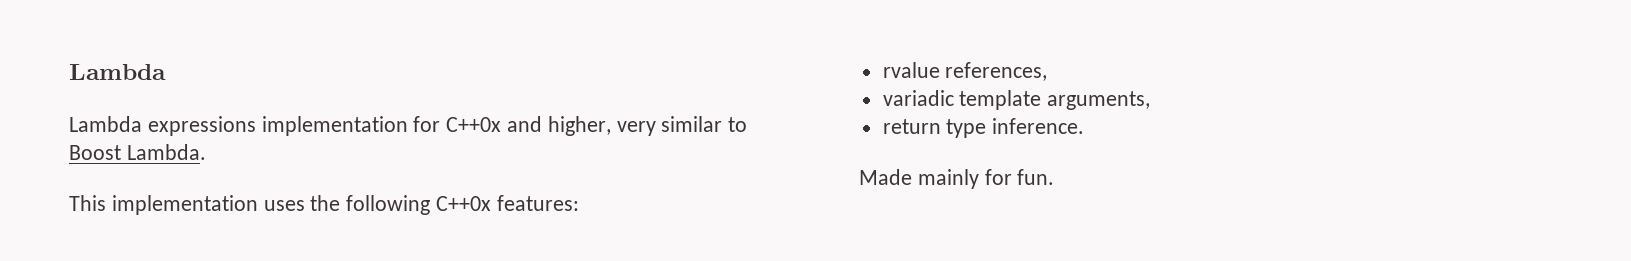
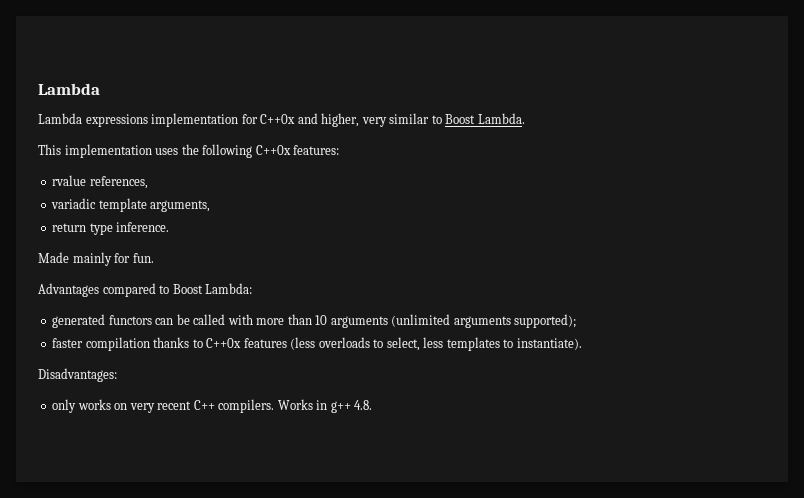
+ Advantages compared to Boost Lambda:
+ generated functors can be called with more than 10 arguments (unlimited arguments supported);
+ faster compilation thanks to C++0x features (less overloads to select, less templates to instantiate).
+ Disadvantages:
+ only works on very recent C++ compilers. Works in g++ 4.8.

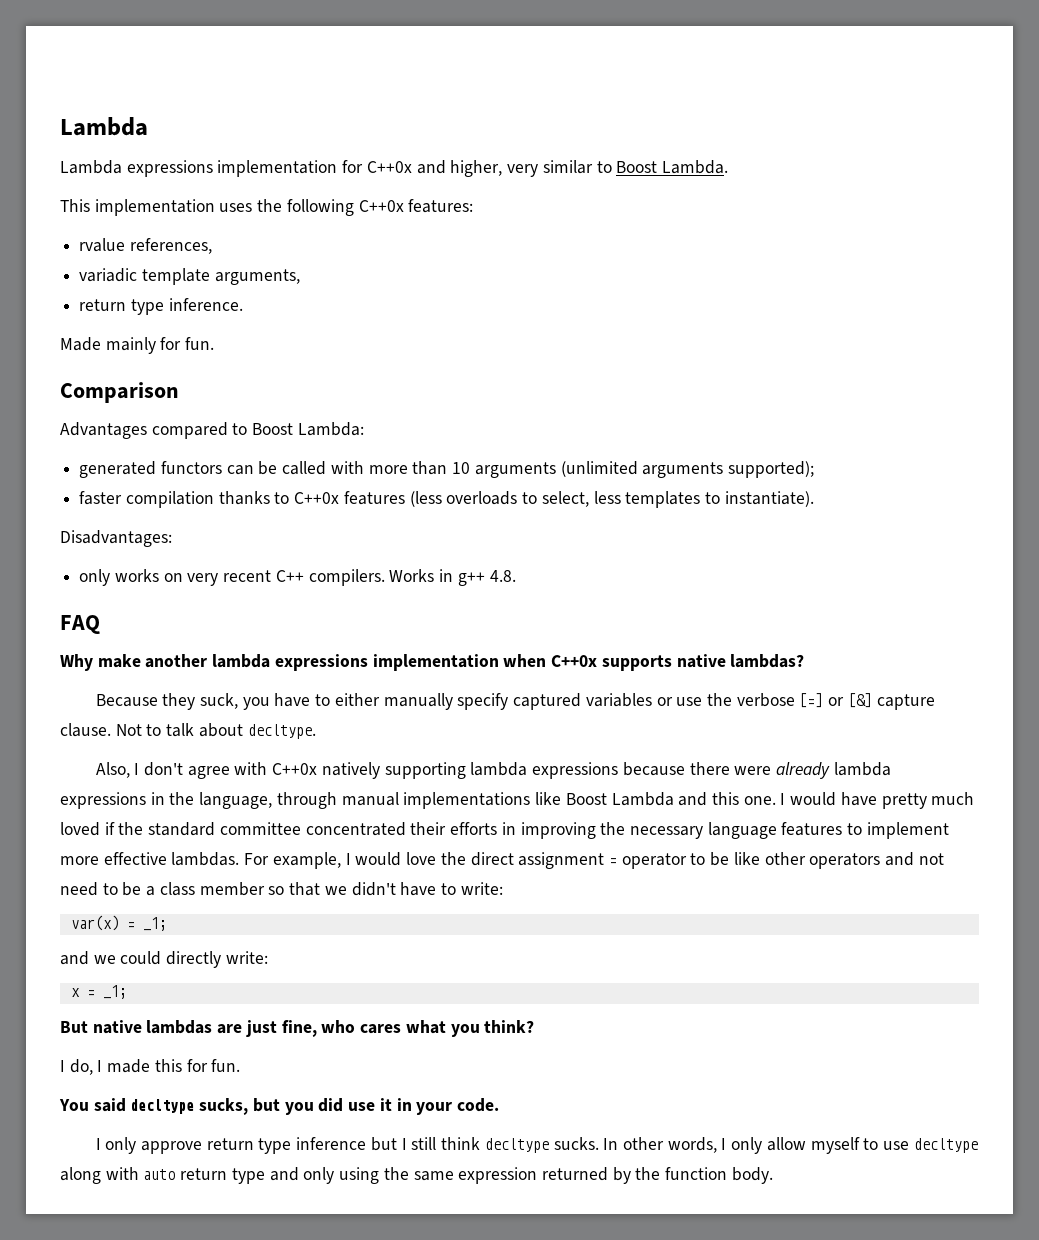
+ Comparison
+ FAQ
+ Why make another lambda expressions implementation when C++0x supports native lambdas?
+ Because they suck, you have to either manually specify captured variables or use the verbose [=] or [&] capture clause. Not to talk about decltype.
+ Also, I don't agree with C++0x natively supporting lambda expressions because there were already lambda expressions in the language, through manual implementations like Boost Lambda and this one. I would have pretty much loved if the standard committee concentrated their efforts in improving the necessary language features to implement more effective lambdas. For example, I would love the direct assignment = operator to be like other operators and not need to be a class member so that we didn't have to write:
+ var(x) = _1;
+ and we could directly write:
+ x = _1;
+ But native lambdas are just fine, who cares what you think?
+ I do, I made this for fun.
+ You said decltype sucks, but you did use it in your code.
+ I only approve return type inference but I still think decltype sucks. In other words, I only allow myself to use decltype along with auto return type and only using the same expression returned by the function body.

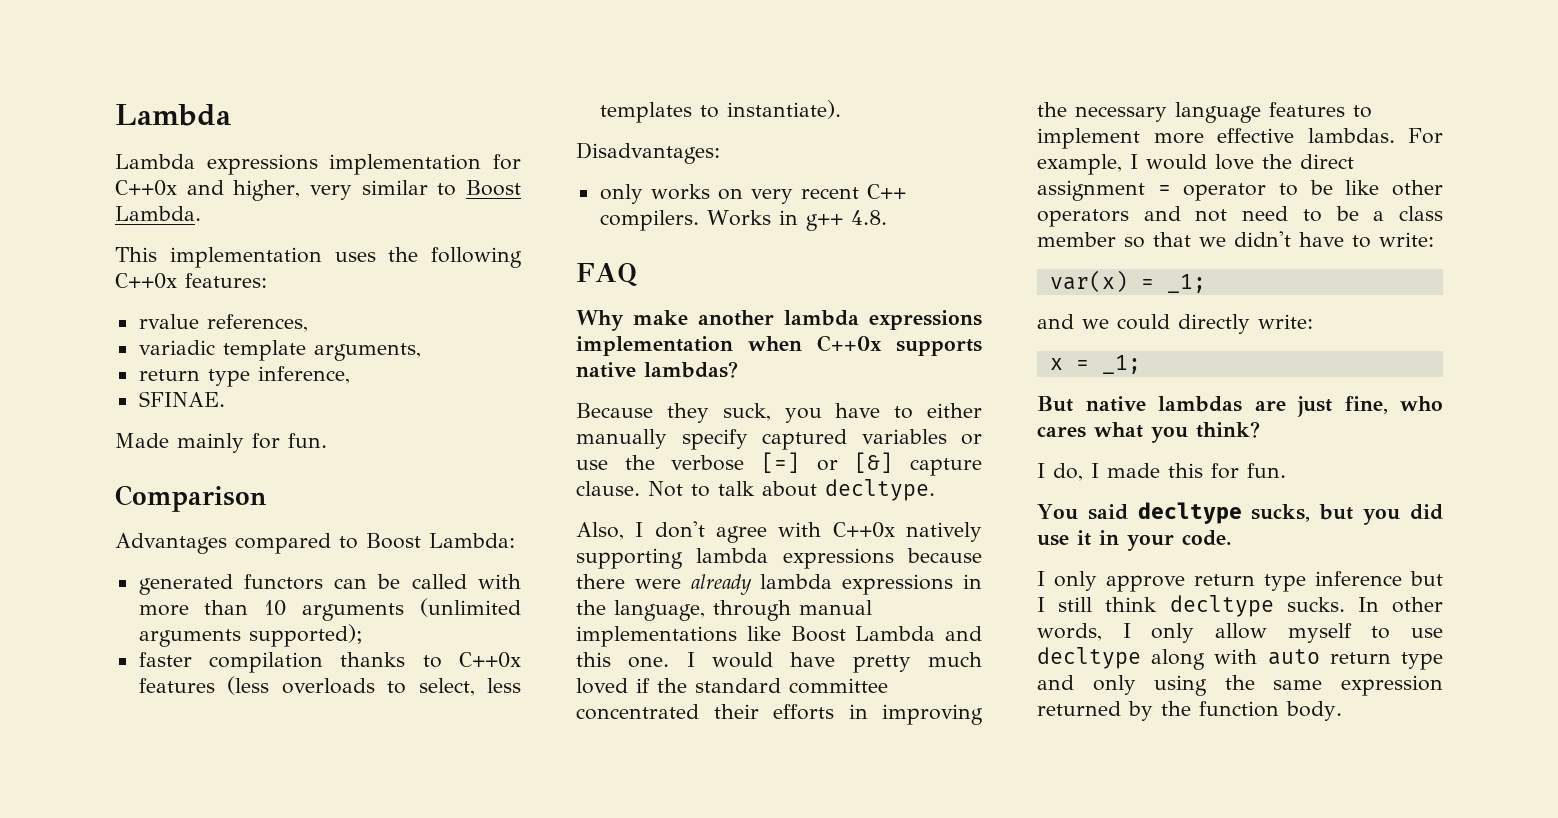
- return type inference.
+ return type inference,
+ SFINAE.

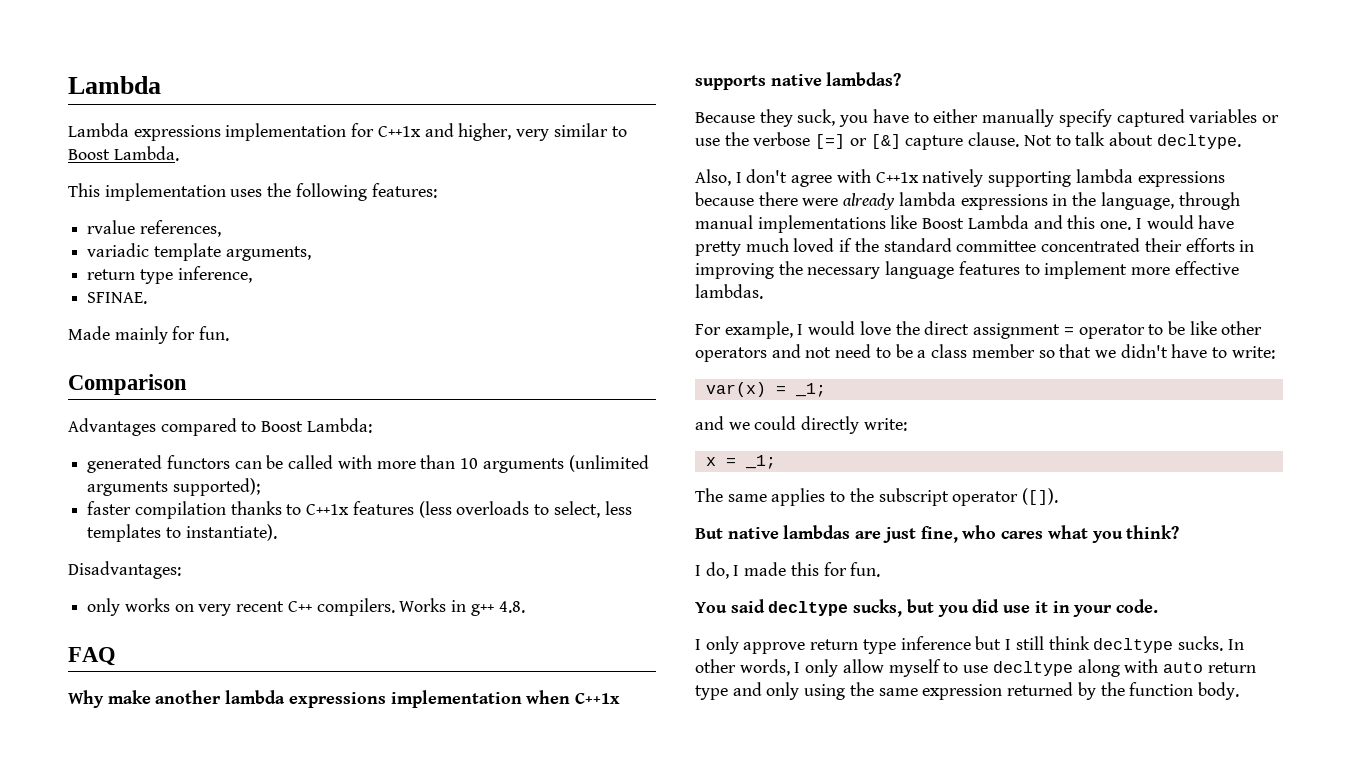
- Lambda expressions implementation for C++0x and higher, very similar to Boost Lambda.
+ Lambda expressions implementation for C++1x and higher, very similar to Boost Lambda.
- This implementation uses the following C++0x features:
+ This implementation uses the following features:
- faster compilation thanks to C++0x features (less overloads to select, less templates to instantiate).
+ faster compilation thanks to C++1x features (less overloads to select, less templates to instantiate).
- Why make another lambda expressions implementation when C++0x supports native lambdas?
+ Why make another lambda expressions implementation when C++1x supports native lambdas?
- Also, I don't agree with C++0x natively supporting lambda expressions because there were already lambda expressions in the language, through manual implementations like Boost Lambda and this one.
+ Also, I don't agree with C++1x natively supporting lambda expressions because there were already lambda expressions in the language, through manual implementations like Boost Lambda and this one.
- I would have pretty much loved if the standard committee concentrated their efforts in improving the necessary language features to implement more effective lambdas. For example, I would love the direct assignment = operator to be like other operators and not need to be a class member so that we didn't have to write:
+ I would have pretty much loved if the standard committee concentrated their efforts in improving the necessary language features to implement more effective lambdas.
+ For example, I would love the direct assignment = operator to be like other operators and not need to be a class member so that we didn't have to write:
+ The same applies to the subscript operator ([]).

